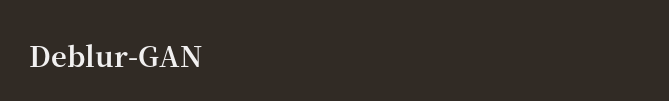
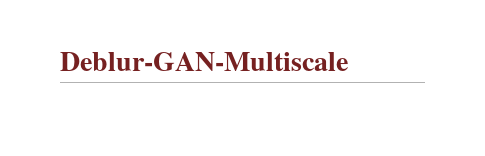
- Deblur-GAN
+ Deblur-GAN-Multiscale

